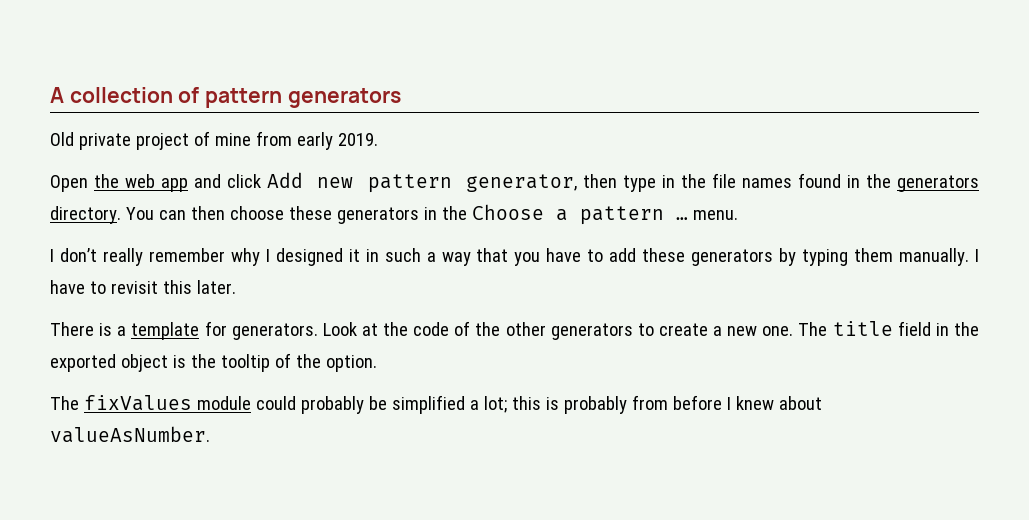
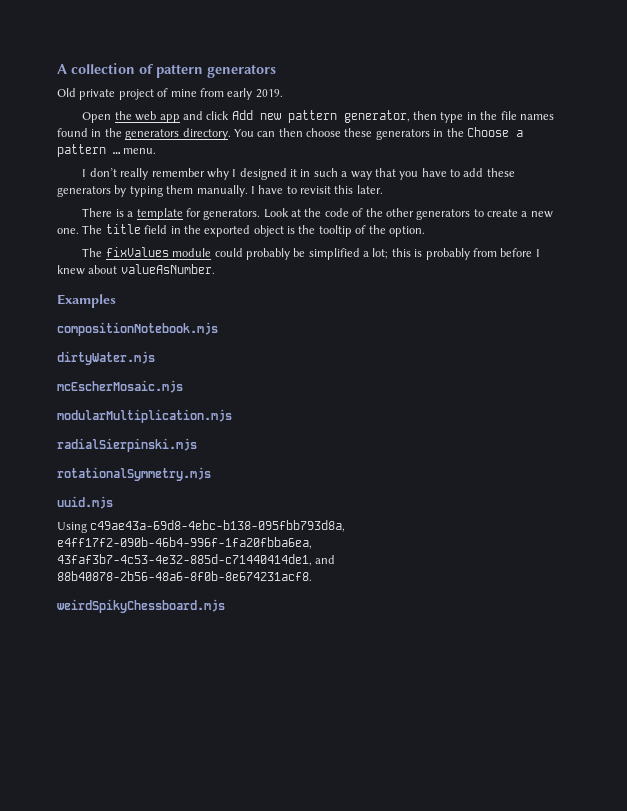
+ Examples
+ compositionNotebook.mjs
+ dirtyWater.mjs
+ mcEscherMosaic.mjs
+ modularMultiplication.mjs
+ radialSierpinski.mjs
+ rotationalSymmetry.mjs
+ uuid.mjs
+ Using c49ae43a-69d8-4ebc-b138-095fbb793d8a, e4ff17f2-090b-46b4-996f-1fa20fbba6ea, 43faf3b7-4c53-4e32-885d-c71440414de1, and 88b40878-2b56-48a6-8f0b-8e674231acf8.
+ weirdSpikyChessboard.mjs

